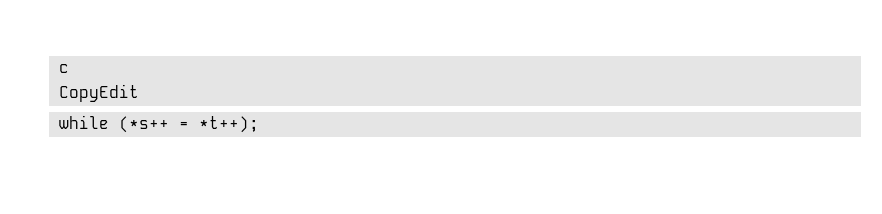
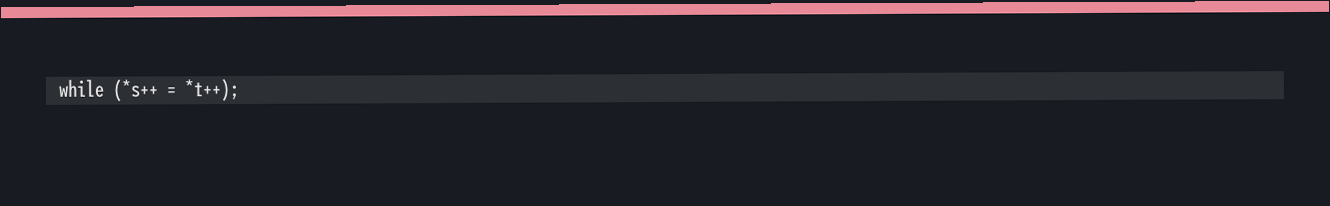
- c
- CopyEdit

